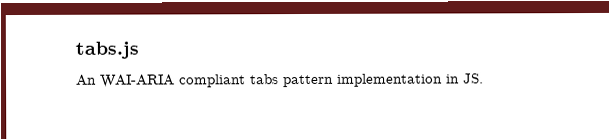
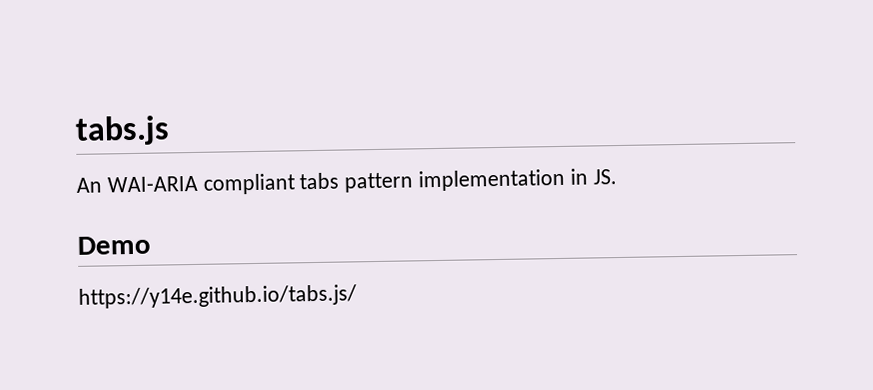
+ Demo
+ https://y14e.github.io/tabs.js/

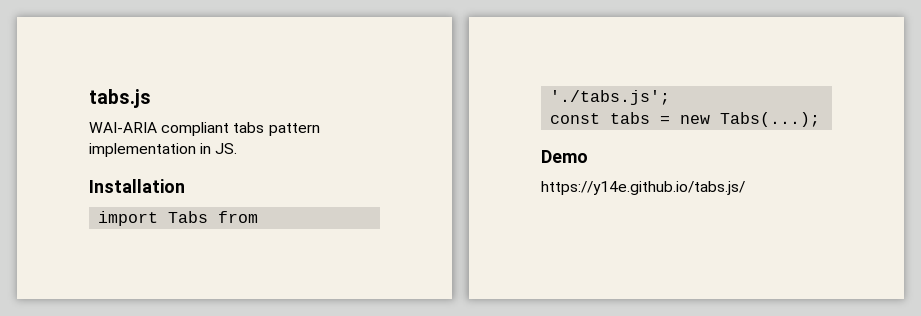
- An WAI-ARIA compliant tabs pattern implementation in JS.
+ WAI-ARIA compliant tabs pattern implementation in JS.
+ Installation
+ import Tabs from './tabs.js';
+ const tabs = new Tabs(...);

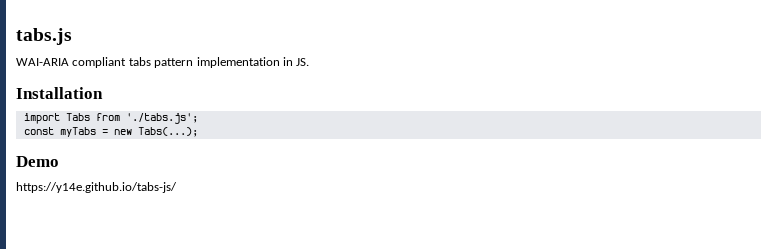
- const tabs = new Tabs(...);
+ const myTabs = new Tabs(...);
- https://y14e.github.io/tabs.js/
+ https://y14e.github.io/tabs-js/

